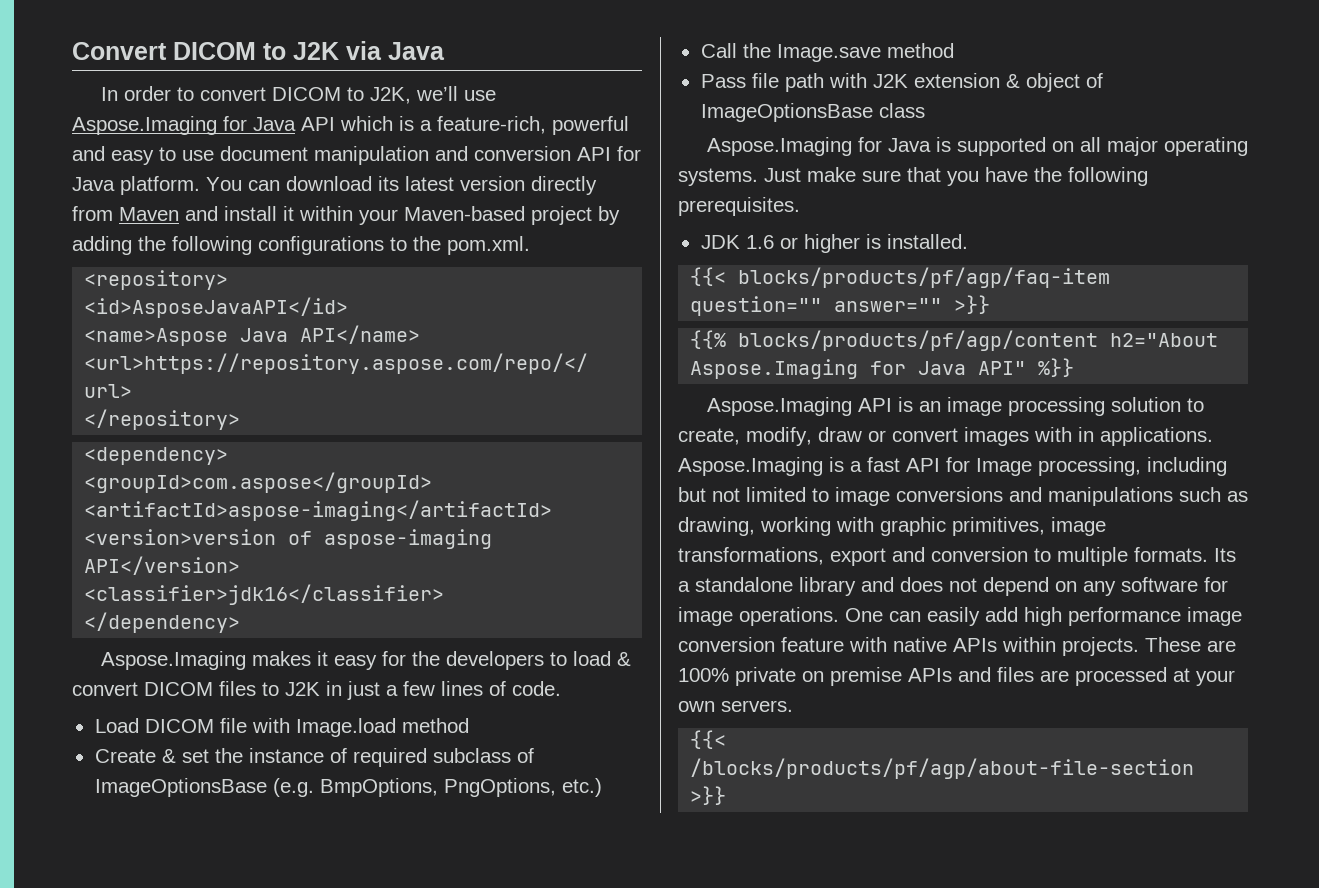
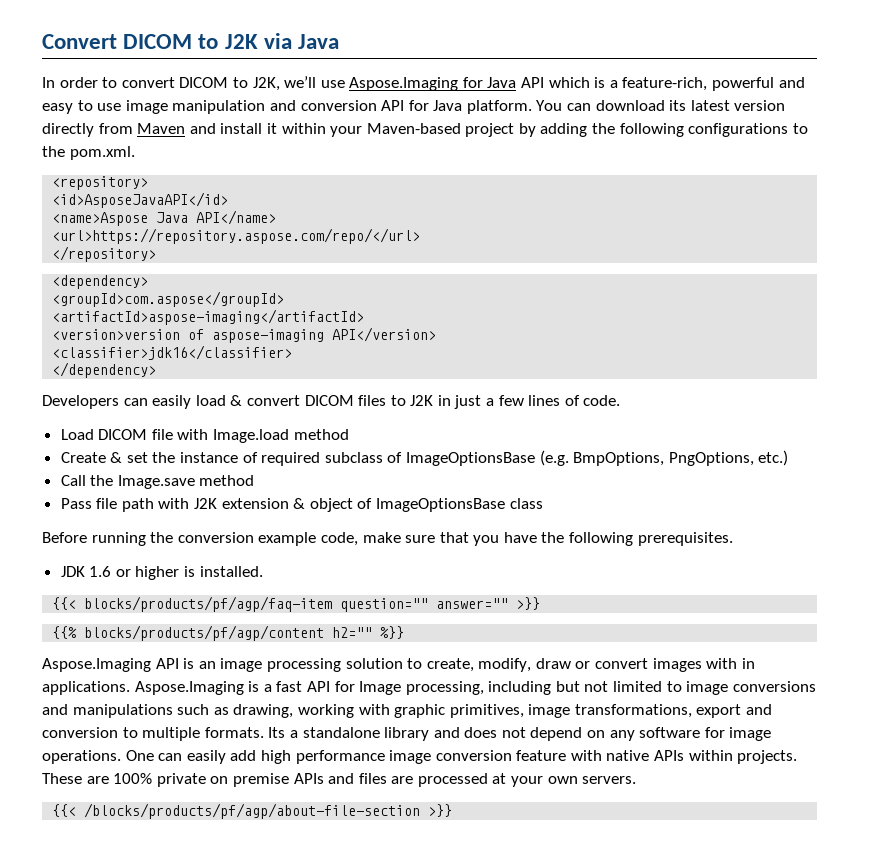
- In order to convert DICOM to J2K, we’ll use Aspose.Imaging for Java API which is a feature-rich, powerful and easy to use document manipulation and conversion API for Java platform.
+ In order to convert DICOM to J2K, we’ll use Aspose.Imaging for Java API which is a feature-rich, powerful and easy to use image manipulation and conversion API for Java platform.
- Aspose.Imaging makes it easy for the developers to load & convert DICOM files to J2K in just a few lines of code.
+ Developers can easily load & convert DICOM files to J2K in just a few lines of code.
- Aspose.Imaging for Java is supported on all major operating systems. Just make sure that you have the following prerequisites.
+ Before running the conversion example code, make sure that you have the following prerequisites.
- {{% blocks/products/pf/agp/content h2="About Aspose.Imaging for Java API" %}}
+ {{% blocks/products/pf/agp/content h2="" %}}

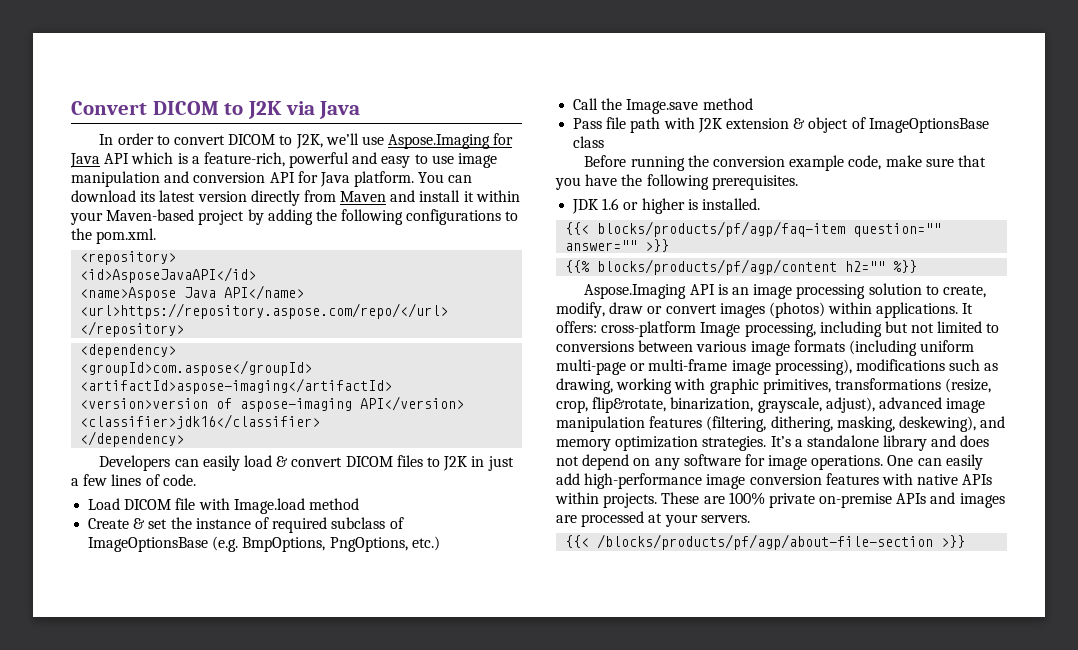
- Aspose.Imaging API is an image processing solution to create, modify, draw or convert images with in applications. Aspose.Imaging is a fast API for Image processing, including but not limited to image conversions and manipulations such as drawing, working with graphic primitives, image transformations, export and conversion to multiple formats. Its a standalone library and does not depend on any software for image operations.
+ Aspose.Imaging API is an image processing solution to create, modify, draw or convert images (photos) within applications. It offers: cross-platform Image processing, including but not limited to conversions between various image formats (including uniform multi-page or multi-frame image processing), modifications such as drawing, working with graphic primitives, transformations (resize, crop, flip&rotate, binarization, grayscale, adjust), advanced image manipulation features (filtering, dithering, masking, deskewing), and memory optimization strategies. It’s a standalone library and does not depend on any software for image operations.
- One can easily add high performance image conversion feature with native APIs within projects.
+ One can easily add high-performance image conversion features with native APIs within projects.
- These are 100% private on premise APIs and files are processed at your own servers.
+ These are 100% private on-premise APIs and images are processed at your servers.

